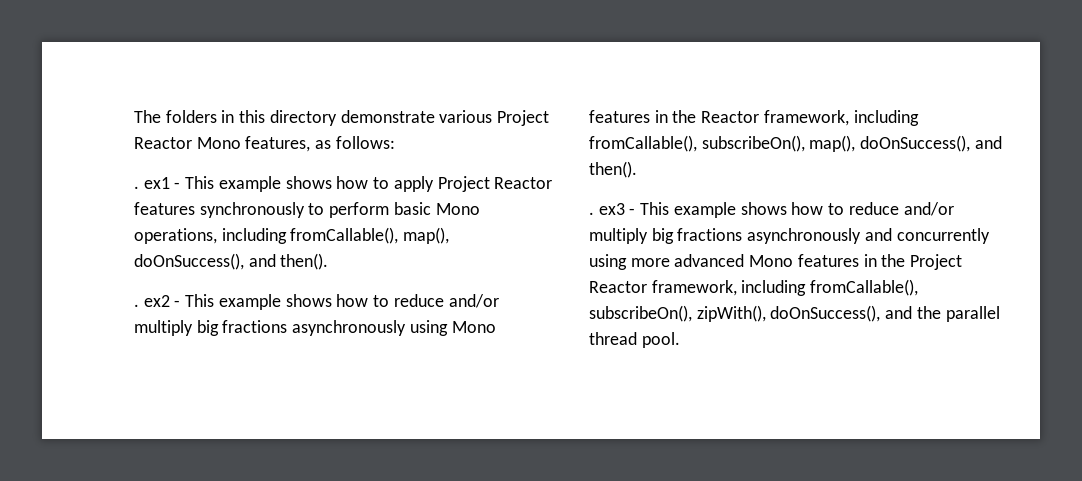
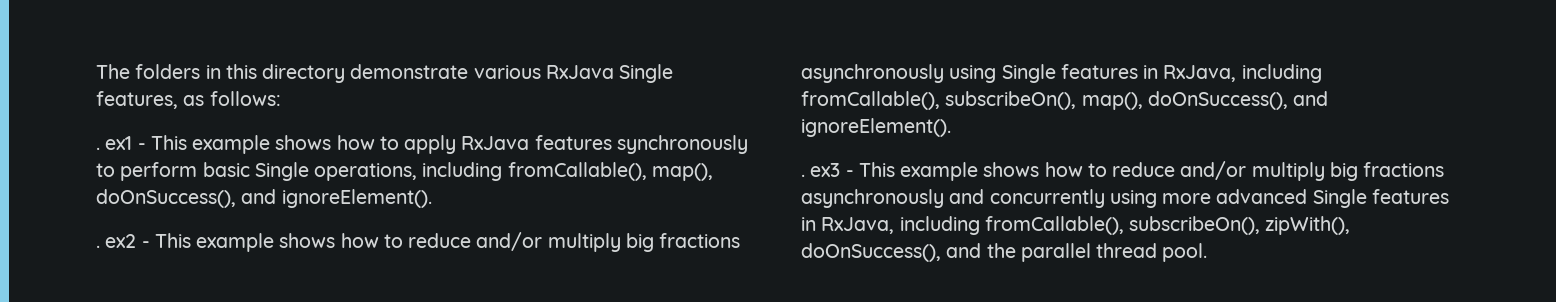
- The folders in this directory demonstrate various Project Reactor Mono features, as follows:
+ The folders in this directory demonstrate various RxJava Single features, as follows:
- . ex1 - This example shows how to apply Project Reactor features synchronously to perform basic Mono operations, including fromCallable(), map(), doOnSuccess(), and then().
+ . ex1 - This example shows how to apply RxJava features synchronously to perform basic Single operations, including fromCallable(), map(), doOnSuccess(), and ignoreElement().
- . ex2 - This example shows how to reduce and/or multiply big fractions asynchronously using Mono features in the Reactor framework, including fromCallable(), subscribeOn(), map(), doOnSuccess(), and then().
+ . ex2 - This example shows how to reduce and/or multiply big fractions asynchronously using Single features in RxJava, including fromCallable(), subscribeOn(), map(), doOnSuccess(), and ignoreElement().
- . ex3 - This example shows how to reduce and/or multiply big fractions asynchronously and concurrently using more advanced Mono features in the Project Reactor framework, including fromCallable(), subscribeOn(), zipWith(), doOnSuccess(), and the parallel thread pool.
+ . ex3 - This example shows how to reduce and/or multiply big fractions asynchronously and concurrently using more advanced Single features in RxJava, including fromCallable(), subscribeOn(), zipWith(), doOnSuccess(), and the parallel thread pool.

